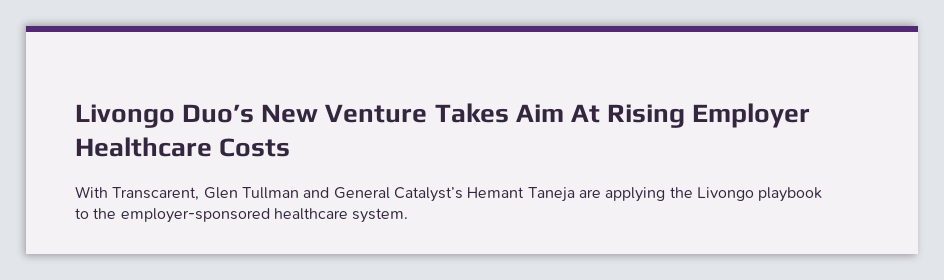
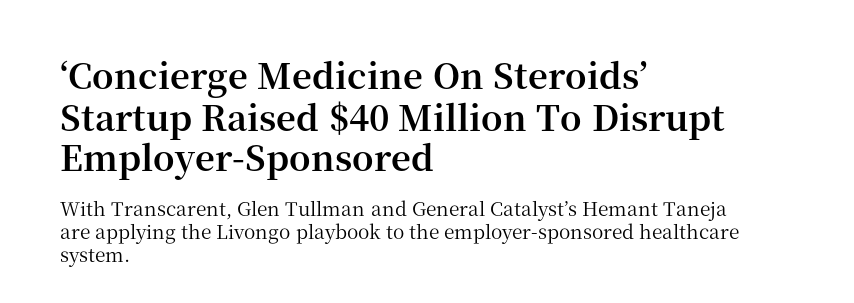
- Livongo Duo’s New Venture Takes Aim At Rising Employer Healthcare Costs
+ ‘Concierge Medicine On Steroids’ Startup Raised $40 Million To Disrupt Employer-Sponsored

